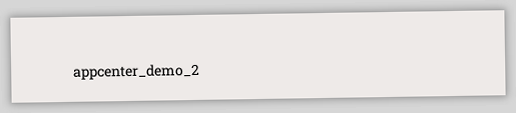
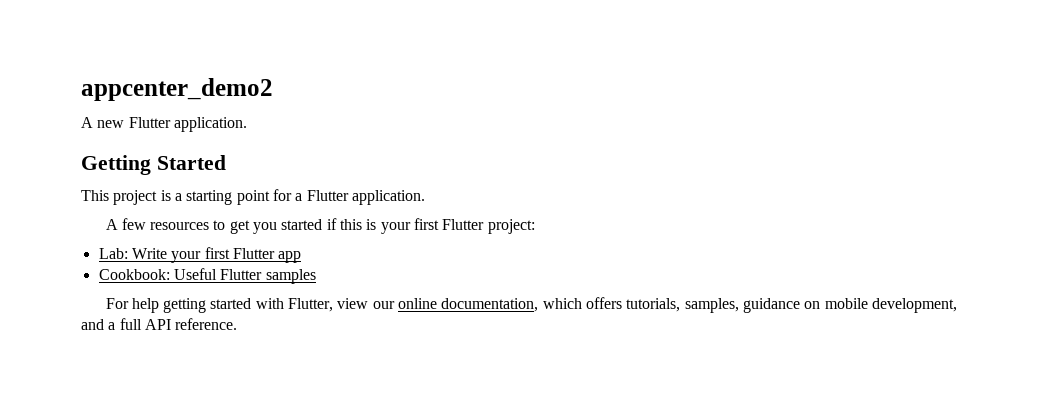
- appcenter_demo_2
+ appcenter_demo2
+ A new Flutter application.
+ Getting Started
+ This project is a starting point for a Flutter application.
+ A few resources to get you started if this is your first Flutter project:
+ Lab: Write your first Flutter app
+ Cookbook: Useful Flutter samples
+ For help getting started with Flutter, view our online documentation, which offers tutorials, samples, guidance on mobile development, and a full API reference.

